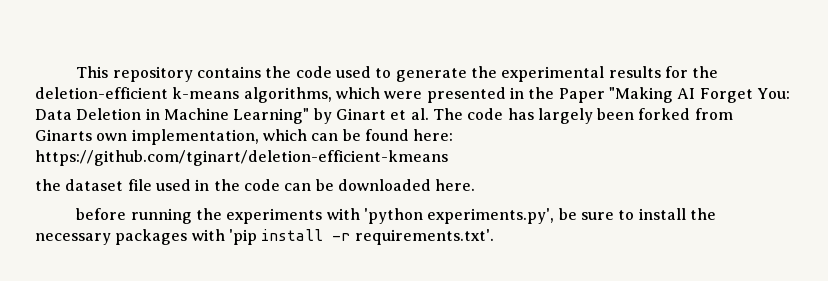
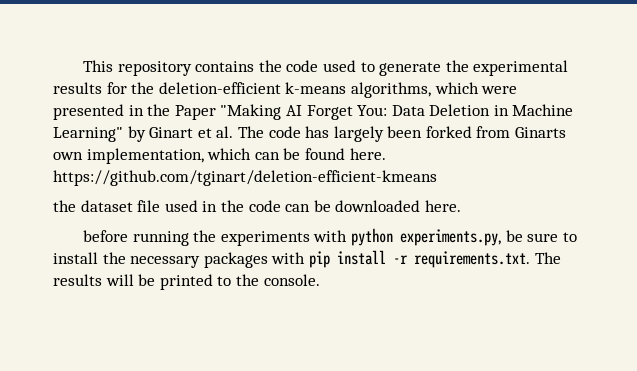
- This repository contains the code used to generate the experimental results for the deletion-efficient k-means algorithms, which were presented in the Paper "Making AI Forget You: Data Deletion in Machine Learning" by Ginart et al. The code has largely been forked from Ginarts own implementation, which can be found here: https://github.com/tginart/deletion-efficient-kmeans
+ This repository contains the code used to generate the experimental results for the deletion-efficient k-means algorithms, which were presented in the Paper "Making AI Forget You: Data Deletion in Machine Learning" by Ginart et al. The code has largely been forked from Ginarts own implementation, which can be found here. https://github.com/tginart/deletion-efficient-kmeans
- before running the experiments with 'python experiments.py', be sure to install the necessary packages with 'pip install -r requirements.txt'.
+ before running the experiments with python experiments.py, be sure to install the necessary packages with pip install -r requirements.txt. The results will be printed to the console.

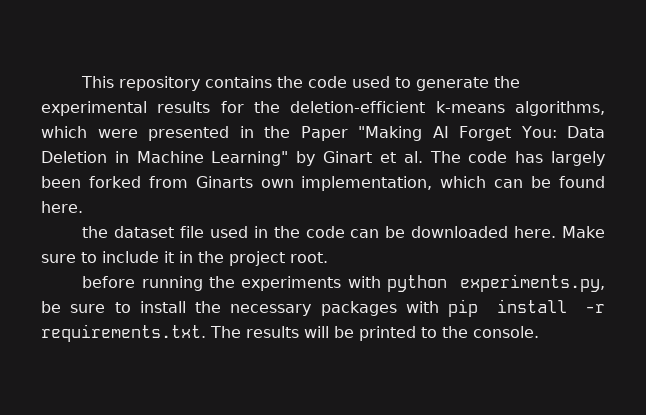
- This repository contains the code used to generate the experimental results for the deletion-efficient k-means algorithms, which were presented in the Paper "Making AI Forget You: Data Deletion in Machine Learning" by Ginart et al. The code has largely been forked from Ginarts own implementation, which can be found here. https://github.com/tginart/deletion-efficient-kmeans
+ This repository contains the code used to generate the experimental results for the deletion-efficient k-means algorithms, which were presented in the Paper "Making AI Forget You: Data Deletion in Machine Learning" by Ginart et al. The code has largely been forked from Ginarts own implementation, which can be found here.
+ Make sure to include it in the project root.

